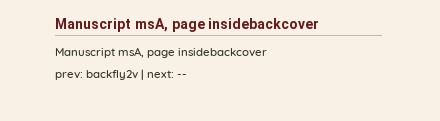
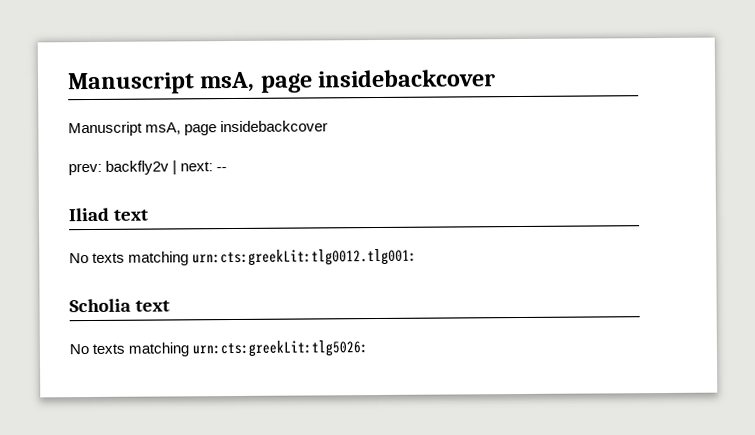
+ Iliad text
+ No texts matching urn:cts:greekLit:tlg0012.tlg001:
+ Scholia text
+ No texts matching urn:cts:greekLit:tlg5026:

